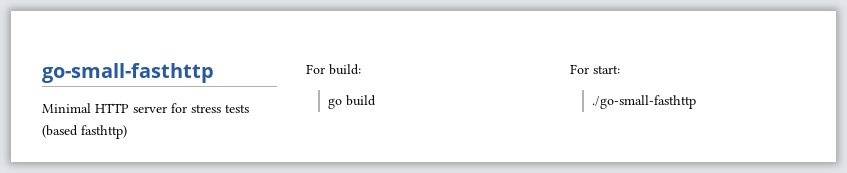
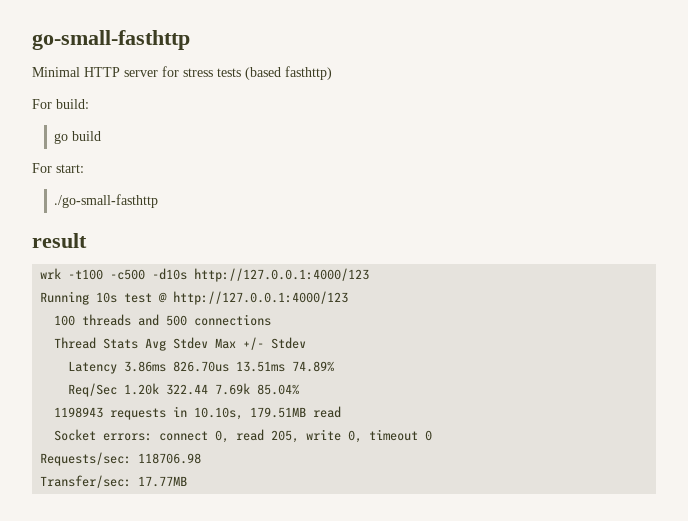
+ result
+ wrk -t100 -c500 -d10s http://127.0.0.1:4000/123
+ Running 10s test @ http://127.0.0.1:4000/123
+ 100 threads and 500 connections
+ Thread Stats Avg Stdev Max +/- Stdev
+ Latency 3.86ms 826.70us 13.51ms 74.89%
+ Req/Sec 1.20k 322.44 7.69k 85.04%
+ 1198943 requests in 10.10s, 179.51MB read
+ Socket errors: connect 0, read 205, write 0, timeout 0
+ Requests/sec: 118706.98
+ Transfer/sec: 17.77MB

